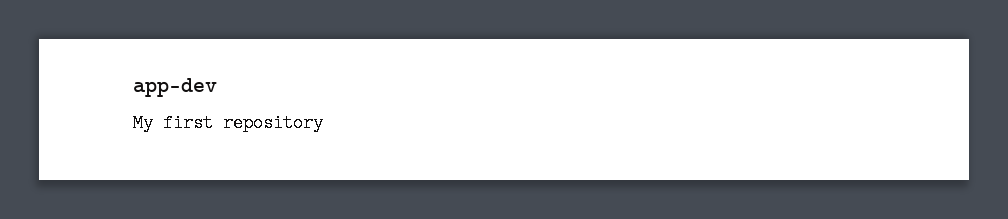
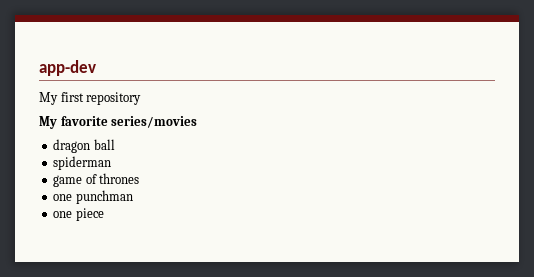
+ My favorite series/movies
+ dragon ball
+ spiderman
+ game of thrones
+ one punchman
+ one piece

